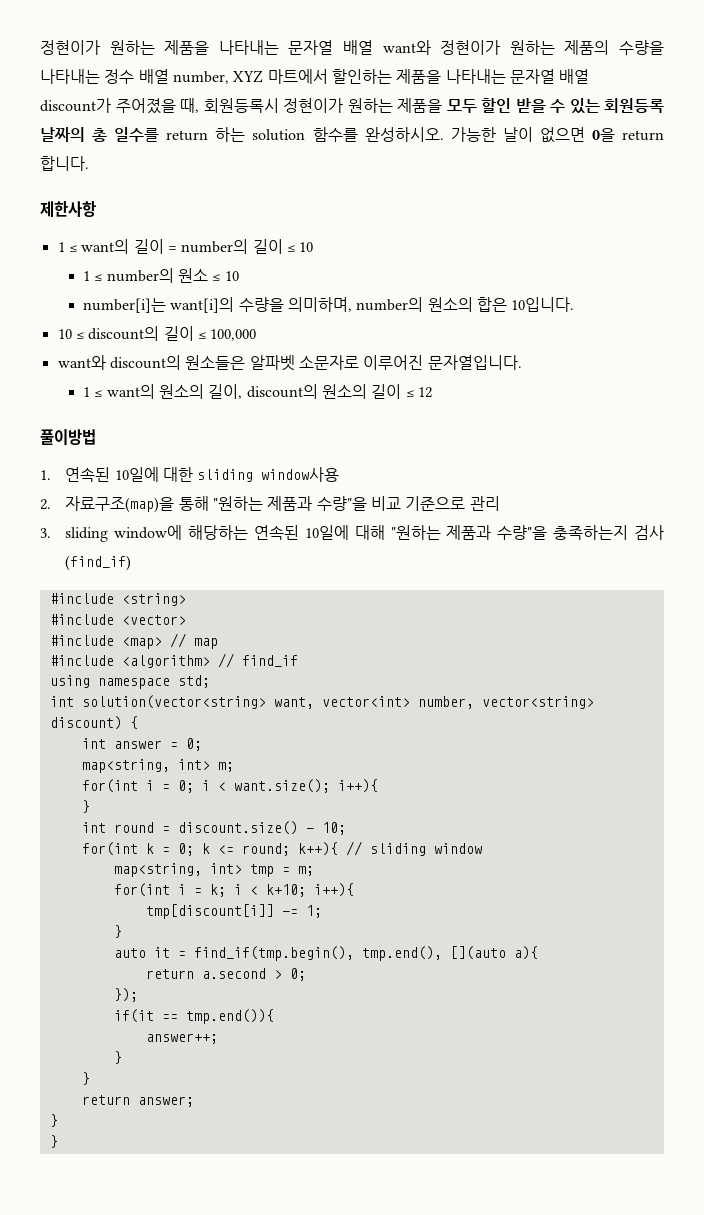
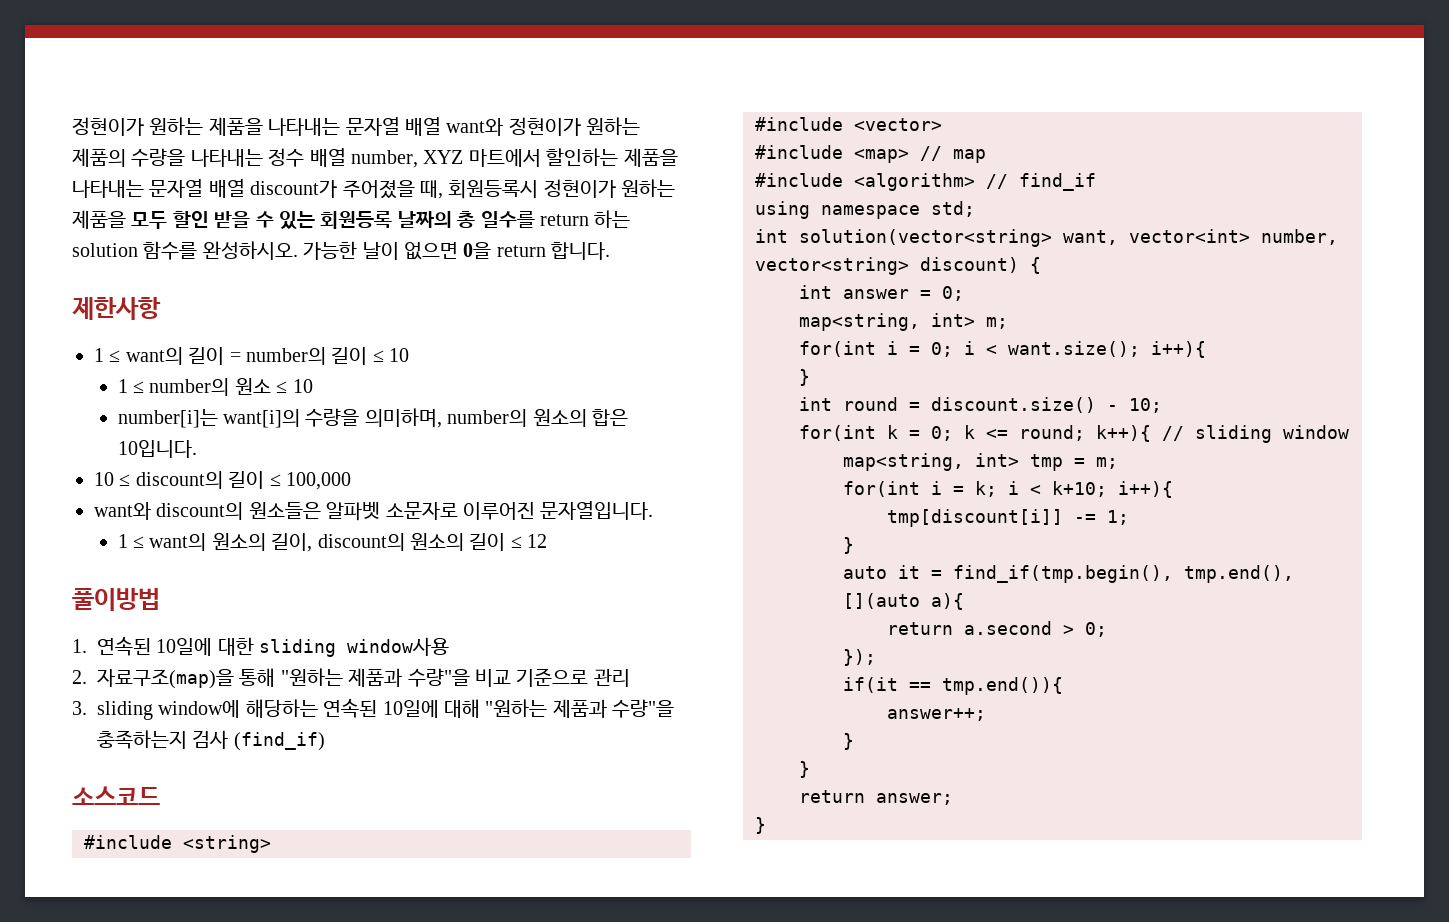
+ 소스코드
  return answer;
- }

